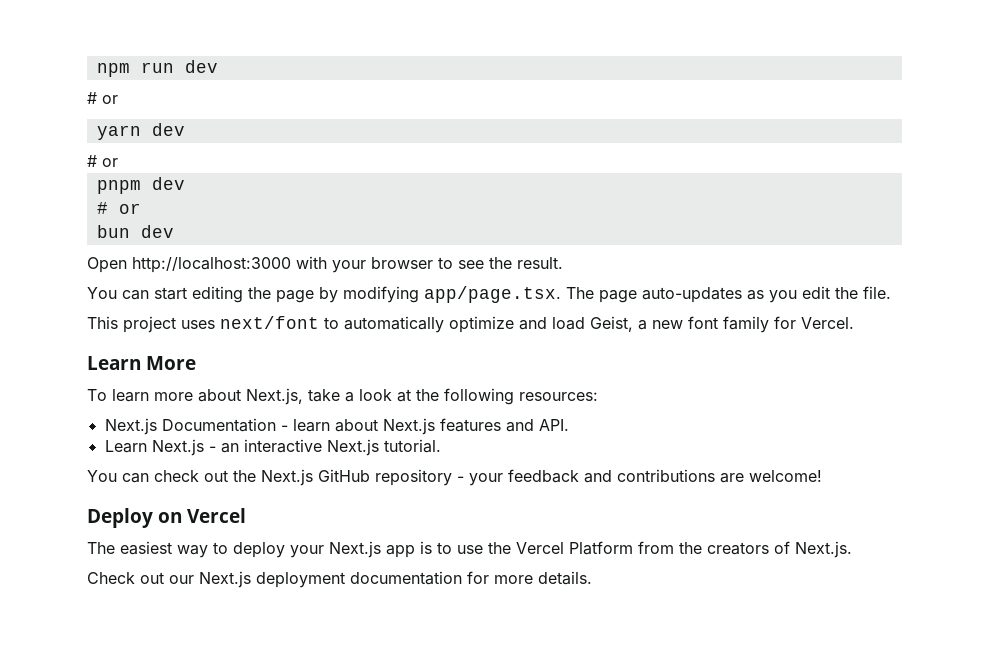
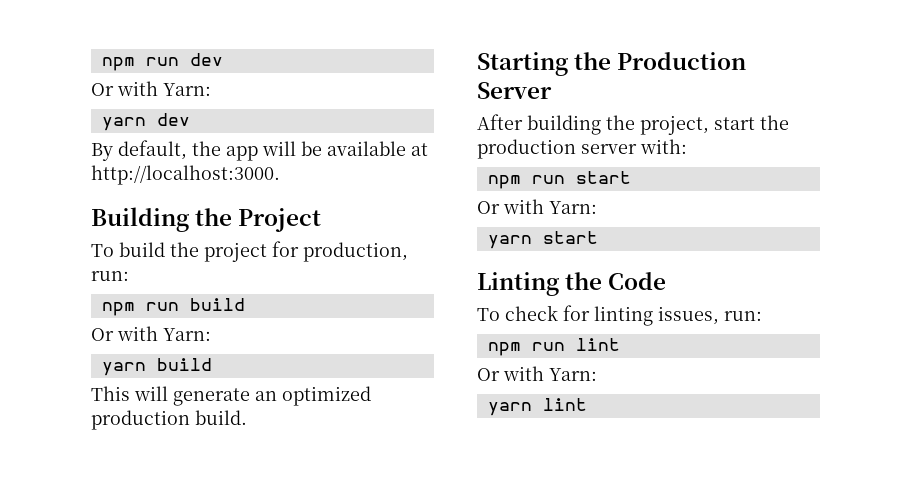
  npm run dev
- # or
+ Or with Yarn:
  yarn dev
- # or
- pnpm dev
- # or
- bun dev
- Open http://localhost:3000 with your browser to see the result.
- You can start editing the page by modifying app/page.tsx. The page auto-updates as you edit the file.
- This project uses next/font to automatically optimize and load Geist, a new font family for Vercel.
- Learn More
- To learn more about Next.js, take a look at the following resources:
- Next.js Documentation - learn about Next.js features and API.
- Learn Next.js - an interactive Next.js tutorial.
- You can check out the Next.js GitHub repository - your feedback and contributions are welcome!
- Deploy on Vercel
- The easiest way to deploy your Next.js app is to use the Vercel Platform from the creators of Next.js.
- Check out our Next.js deployment documentation for more details.
+ By default, the app will be available at http://localhost:3000.
+ Building the Project
+ To build the project for production, run:
+ npm run build
+ Or with Yarn:
+ yarn build
+ This will generate an optimized production build.
+ Starting the Production Server
+ After building the project, start the production server with:
+ npm run start
+ Or with Yarn:
+ yarn start
+ Linting the Code
+ To check for linting issues, run:
+ npm run lint
+ Or with Yarn:
+ yarn lint

